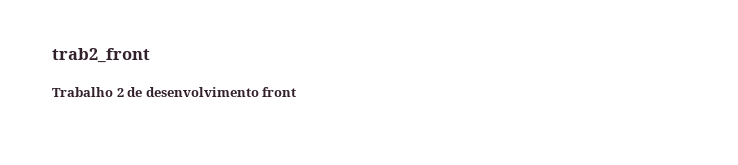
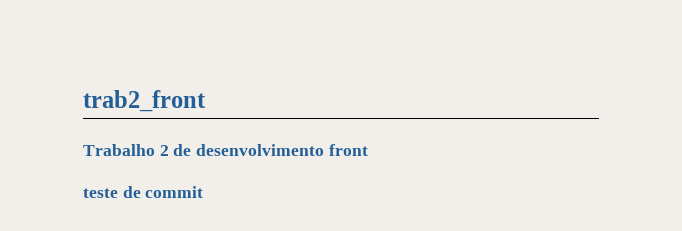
+ teste de commit

